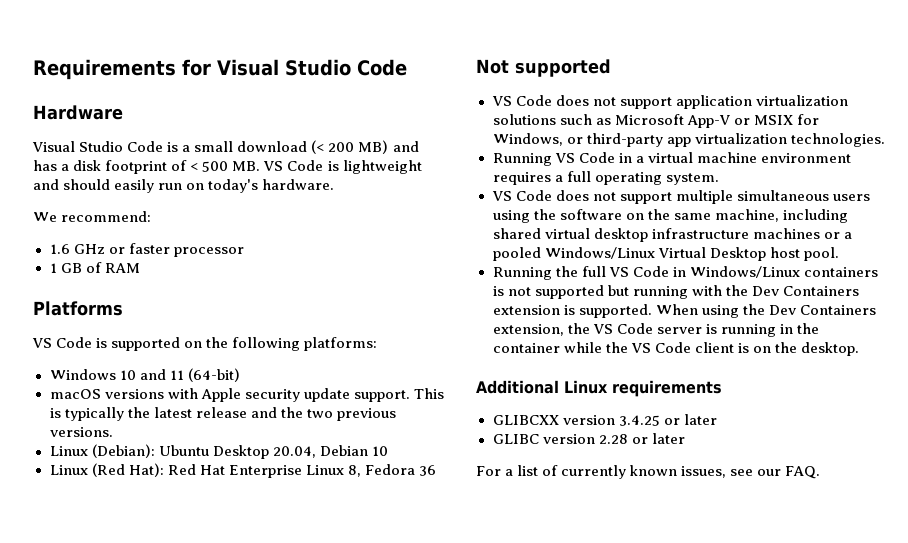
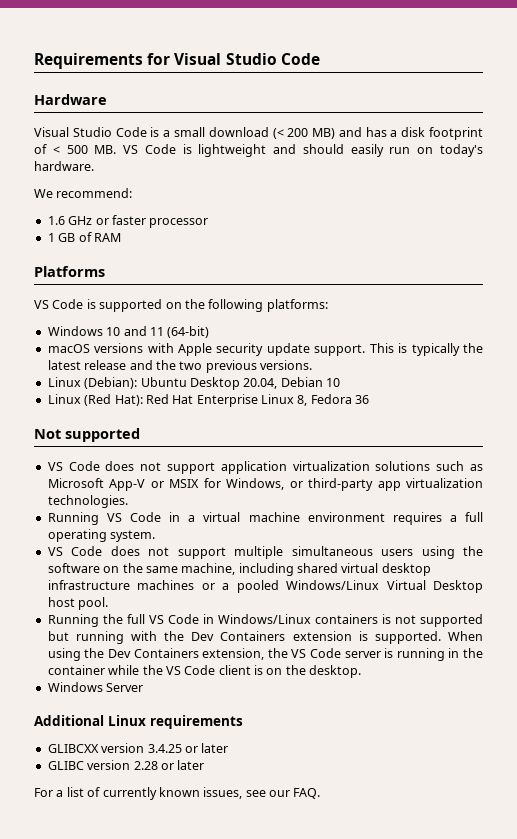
+ Windows Server

